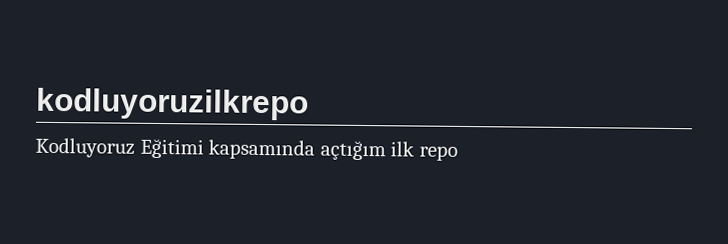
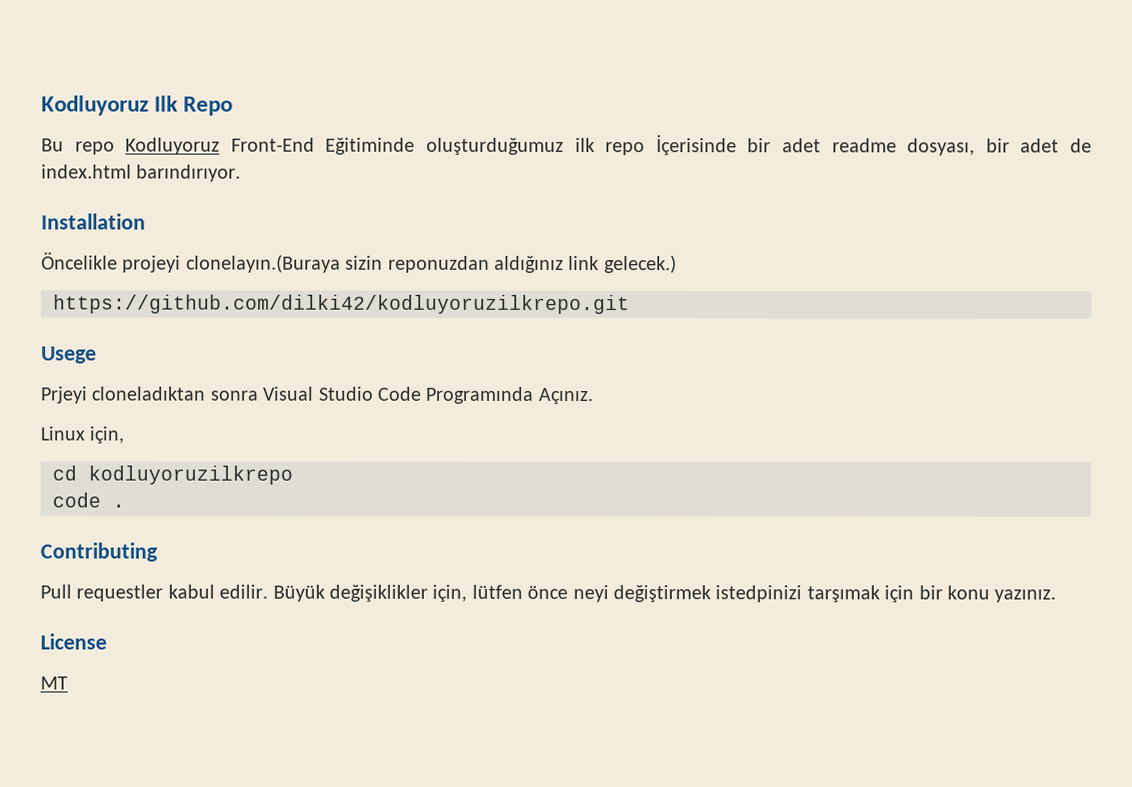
- kodluyoruzilkrepo
- Kodluyoruz Eğitimi kapsamında açtığım ilk repo
+ Kodluyoruz Ilk Repo
+ Bu repo Kodluyoruz Front-End Eğitiminde oluşturduğumuz ilk repo İçerisinde bir adet readme dosyası, bir adet de index.html barındırıyor.
+ Installation
+ Öncelikle projeyi clonelayın.(Buraya sizin reponuzdan aldığınız link gelecek.)
+ https://github.com/dilki42/kodluyoruzilkrepo.git
+ Usege
+ Prjeyi cloneladıktan sonra Visual Studio Code Programında Açınız.
+ Linux için,
+ cd kodluyoruzilkrepo
+ code .
+ Contributing
+ Pull requestler kabul edilir. Büyük değişiklikler için, lütfen önce neyi değiştirmek istedpinizi tarşımak için bir konu yazınız.
+ License
+ MT

